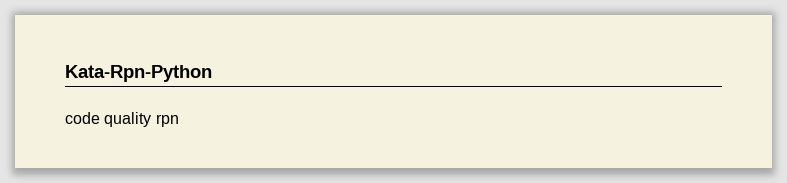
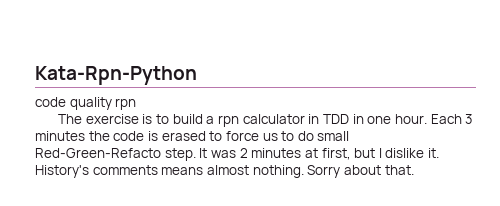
+ The exercise is to build a rpn calculator in TDD in one hour. Each 3 minutes the code is erased to force us to do small Red-Green-Refacto step. It was 2 minutes at first, but I dislike it. History's comments means almost nothing. Sorry about that.

